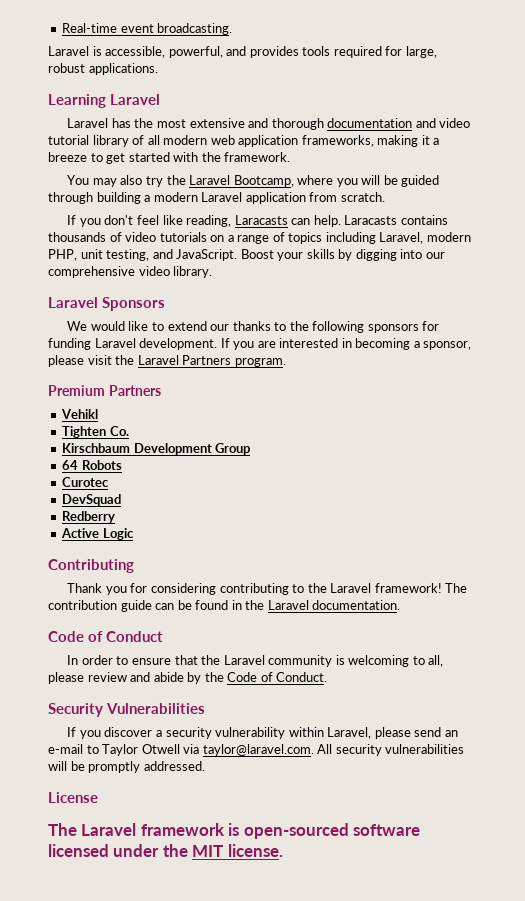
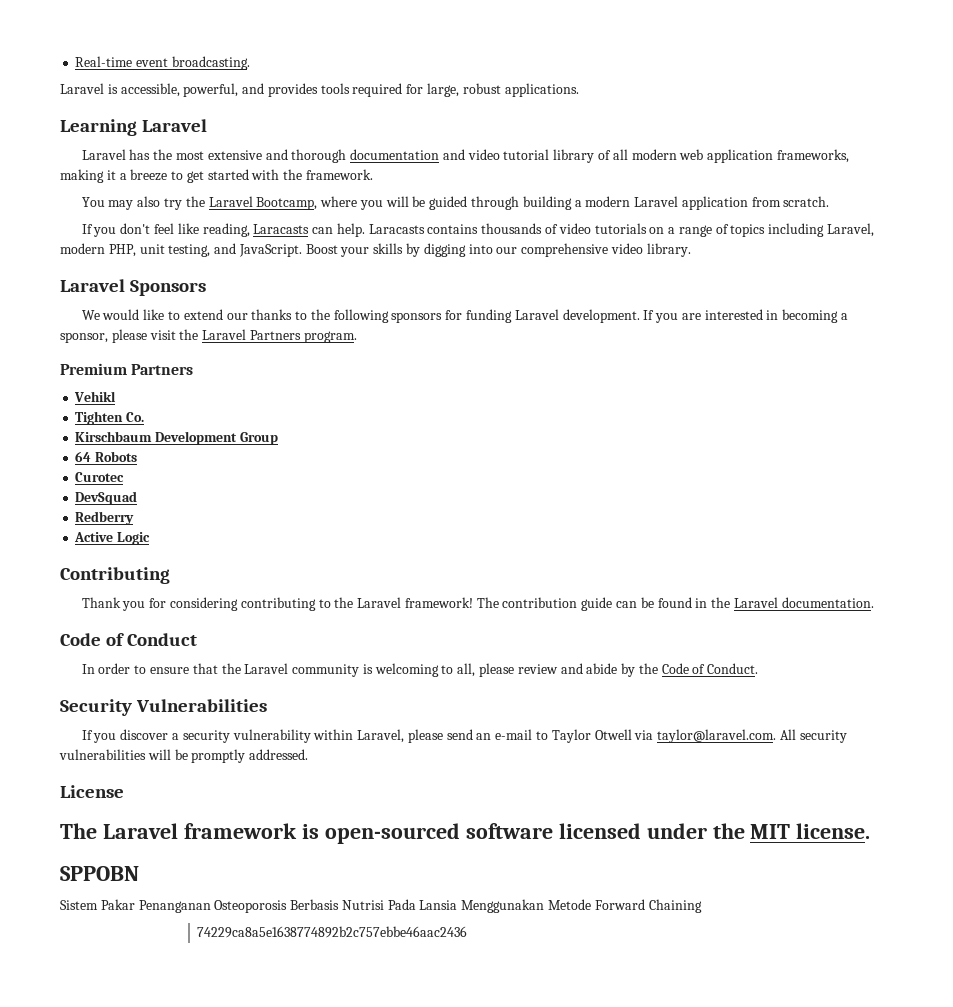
+ SPPOBN
+ Sistem Pakar Penanganan Osteoporosis Berbasis Nutrisi Pada Lansia Menggunakan Metode Forward Chaining
+ 74229ca8a5e1638774892b2c757ebbe46aac2436

